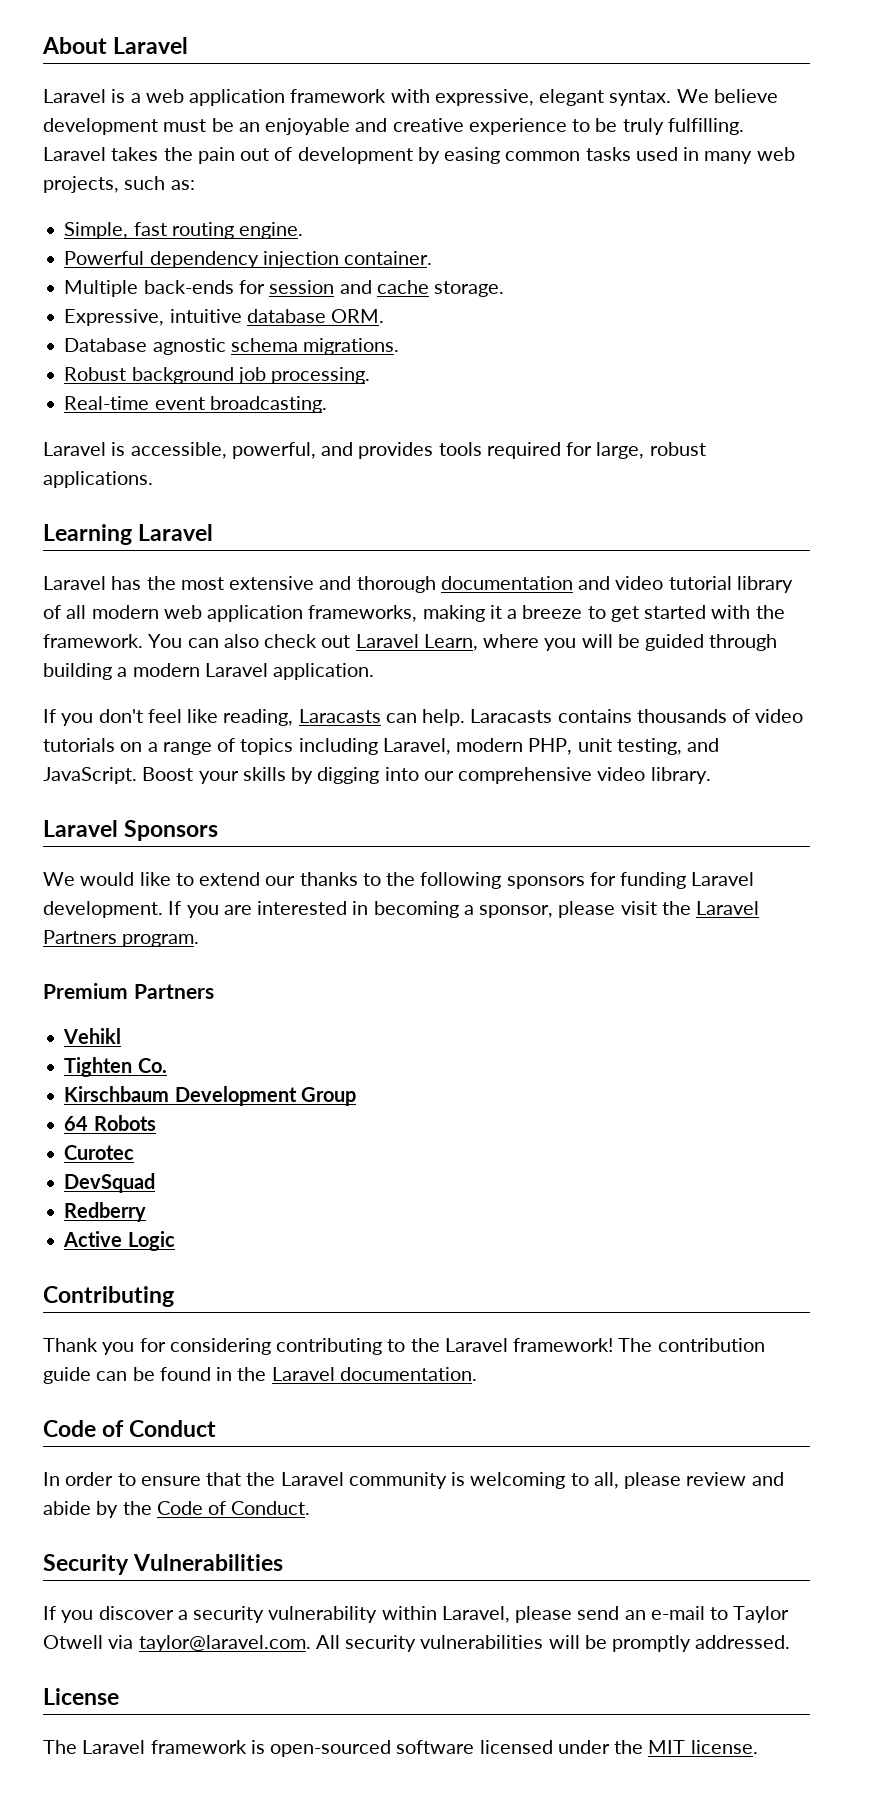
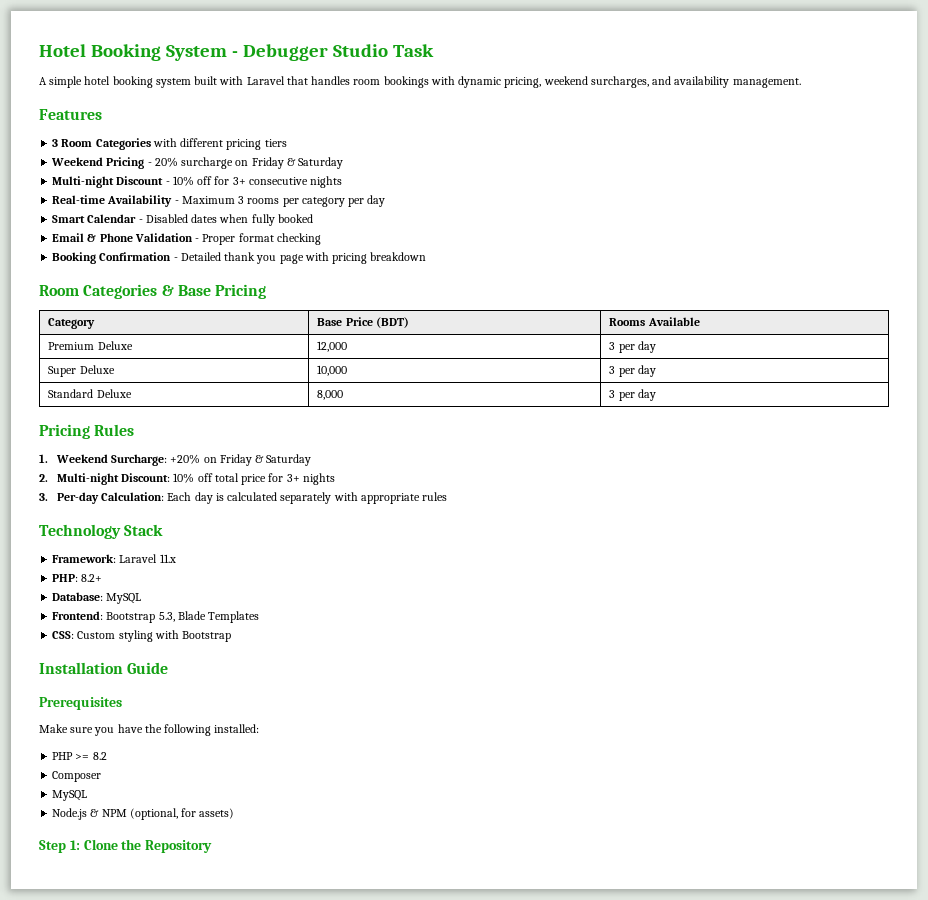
- About Laravel
- Laravel is a web application framework with expressive, elegant syntax. We believe development must be an enjoyable and creative experience to be truly fulfilling. Laravel takes the pain out of development by easing common tasks used in many web projects, such as:
- Simple, fast routing engine.
- Powerful dependency injection container.
- Multiple back-ends for session and cache storage.
- Expressive, intuitive database ORM.
- Database agnostic schema migrations.
- Robust background job processing.
- Real-time event broadcasting.
- Laravel is accessible, powerful, and provides tools required for large, robust applications.
- Learning Laravel
- Laravel has the most extensive and thorough documentation and video tutorial library of all modern web application frameworks, making it a breeze to get started with the framework. You can also check out Laravel Learn, where you will be guided through building a modern Laravel application.
- If you don't feel like reading, Laracasts can help. Laracasts contains thousands of video tutorials on a range of topics including Laravel, modern PHP, unit testing, and JavaScript. Boost your skills by digging into our comprehensive video library.
- Laravel Sponsors
- We would like to extend our thanks to the following sponsors for funding Laravel development. If you are interested in becoming a sponsor, please visit the Laravel Partners program.
- Premium Partners
- Vehikl
- Tighten Co.
- Kirschbaum Development Group
- 64 Robots
- Curotec
- DevSquad
- Redberry
- Active Logic
- Contributing
- Thank you for considering contributing to the Laravel framework! The contribution guide can be found in the Laravel documentation.
- Code of Conduct
- In order to ensure that the Laravel community is welcoming to all, please review and abide by the Code of Conduct.
- Security Vulnerabilities
- If you discover a security vulnerability within Laravel, please send an e-mail to Taylor Otwell via taylor@laravel.com. All security vulnerabilities will be promptly addressed.
- License
- The Laravel framework is open-sourced software licensed under the MIT license.
+ Hotel Booking System - Debugger Studio Task
+ A simple hotel booking system built with Laravel that handles room bookings with dynamic pricing, weekend surcharges, and availability management.
+ Features
+ 3 Room Categories with different pricing tiers
+ Weekend Pricing - 20% surcharge on Friday & Saturday
+ Multi-night Discount - 10% off for 3+ consecutive nights
+ Real-time Availability - Maximum 3 rooms per category per day
+ Smart Calendar - Disabled dates when fully booked
+ Email & Phone Validation - Proper format checking
+ Booking Confirmation - Detailed thank you page with pricing breakdown
+ Room Categories & Base Pricing
+ Category | Base Price (BDT) | Rooms Available
+ Premium Deluxe | 12,000 | 3 per day
+ Super Deluxe | 10,000 | 3 per day
+ Standard Deluxe | 8,000 | 3 per day
+ Pricing Rules
+ 1. Weekend Surcharge: +20% on Friday & Saturday
+ 2. Multi-night Discount: 10% off total price for 3+ nights
+ 3. Per-day Calculation: Each day is calculated separately with appropriate rules
+ Technology Stack
+ Framework: Laravel 11.x
+ PHP: 8.2+
+ Database: MySQL
+ Frontend: Bootstrap 5.3, Blade Templates
+ CSS: Custom styling with Bootstrap
+ Installation Guide
+ Prerequisites
+ Make sure you have the following installed:
+ PHP >= 8.2
+ Composer
+ MySQL
+ Node.js & NPM (optional, for assets)
+ Step 1: Clone the Repository

